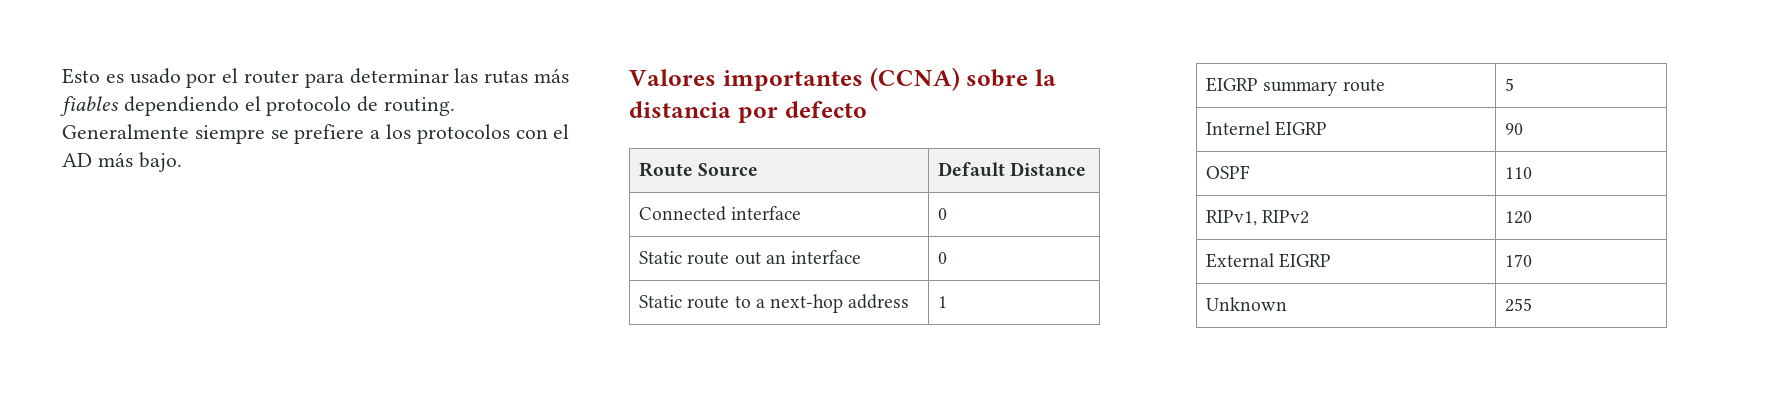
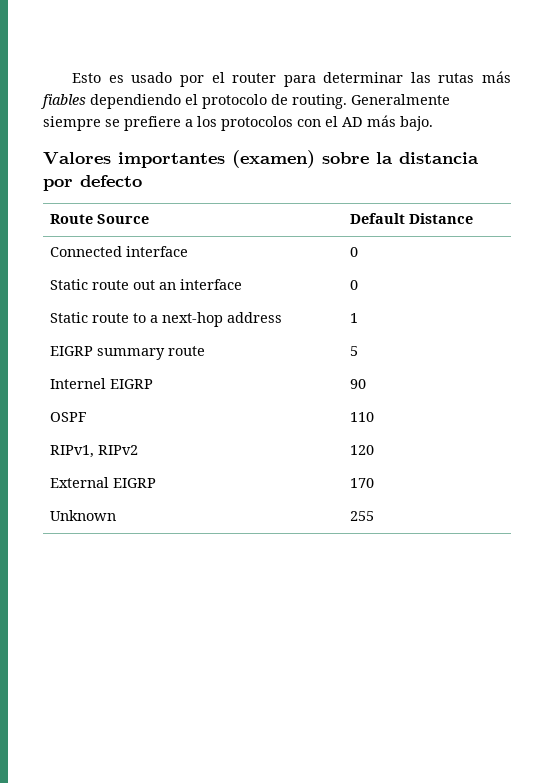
- Valores importantes (CCNA) sobre la distancia por defecto
+ Valores importantes (examen) sobre la distancia por defecto

